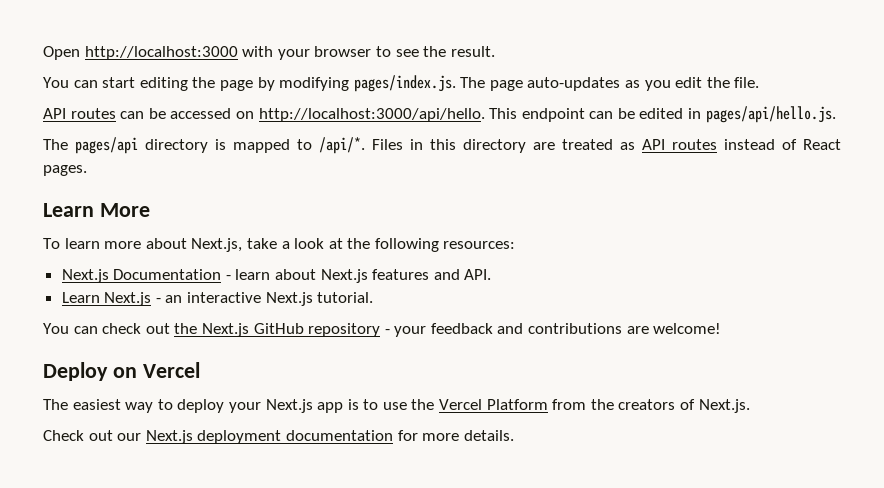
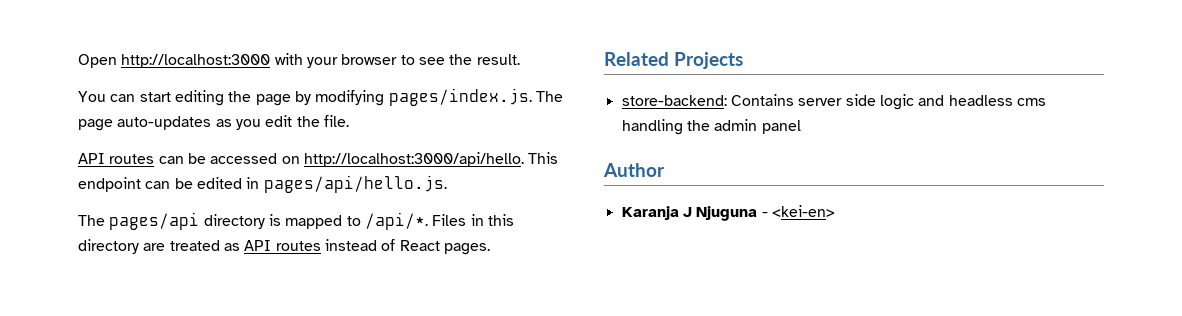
- Learn More
- To learn more about Next.js, take a look at the following resources:
- Next.js Documentation - learn about Next.js features and API.
- Learn Next.js - an interactive Next.js tutorial.
- You can check out the Next.js GitHub repository - your feedback and contributions are welcome!
- Deploy on Vercel
- The easiest way to deploy your Next.js app is to use the Vercel Platform from the creators of Next.js.
- Check out our Next.js deployment documentation for more details.
+ Related Projects
+ store-backend: Contains server side logic and headless cms handling the admin panel
+ Author
+ Karanja J Njuguna - <kei-en>

